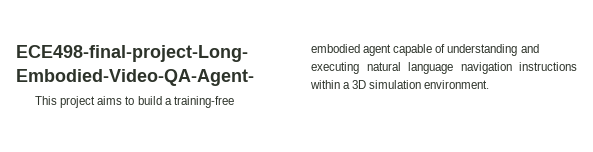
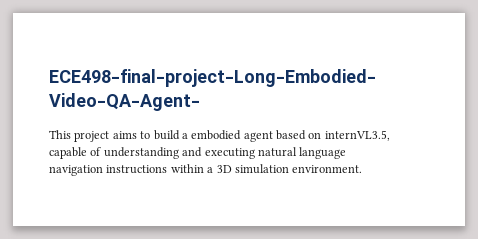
- This project aims to build a training-free embodied agent capable of understanding and executing natural language navigation instructions within a 3D simulation environment.
+ This project aims to build a embodied agent based on internVL3.5, capable of understanding and executing natural language navigation instructions within a 3D simulation environment.

